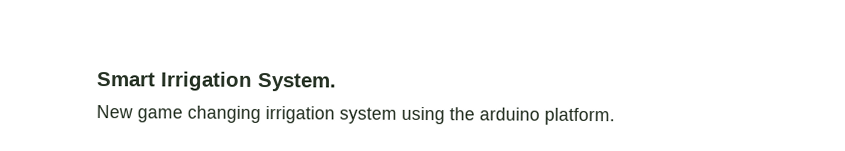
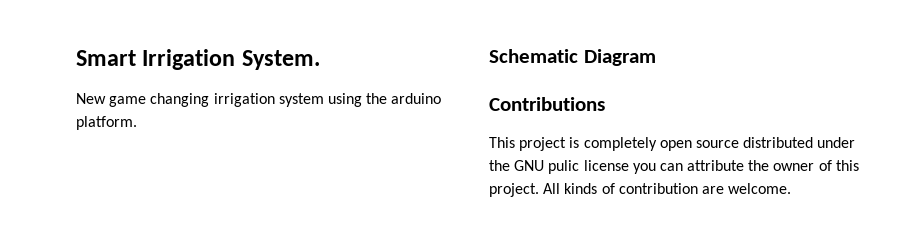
+ Schematic Diagram
+ Contributions
+ This project is completely open source distributed under the GNU pulic license you can attribute the owner of this project. All kinds of contribution are welcome.

